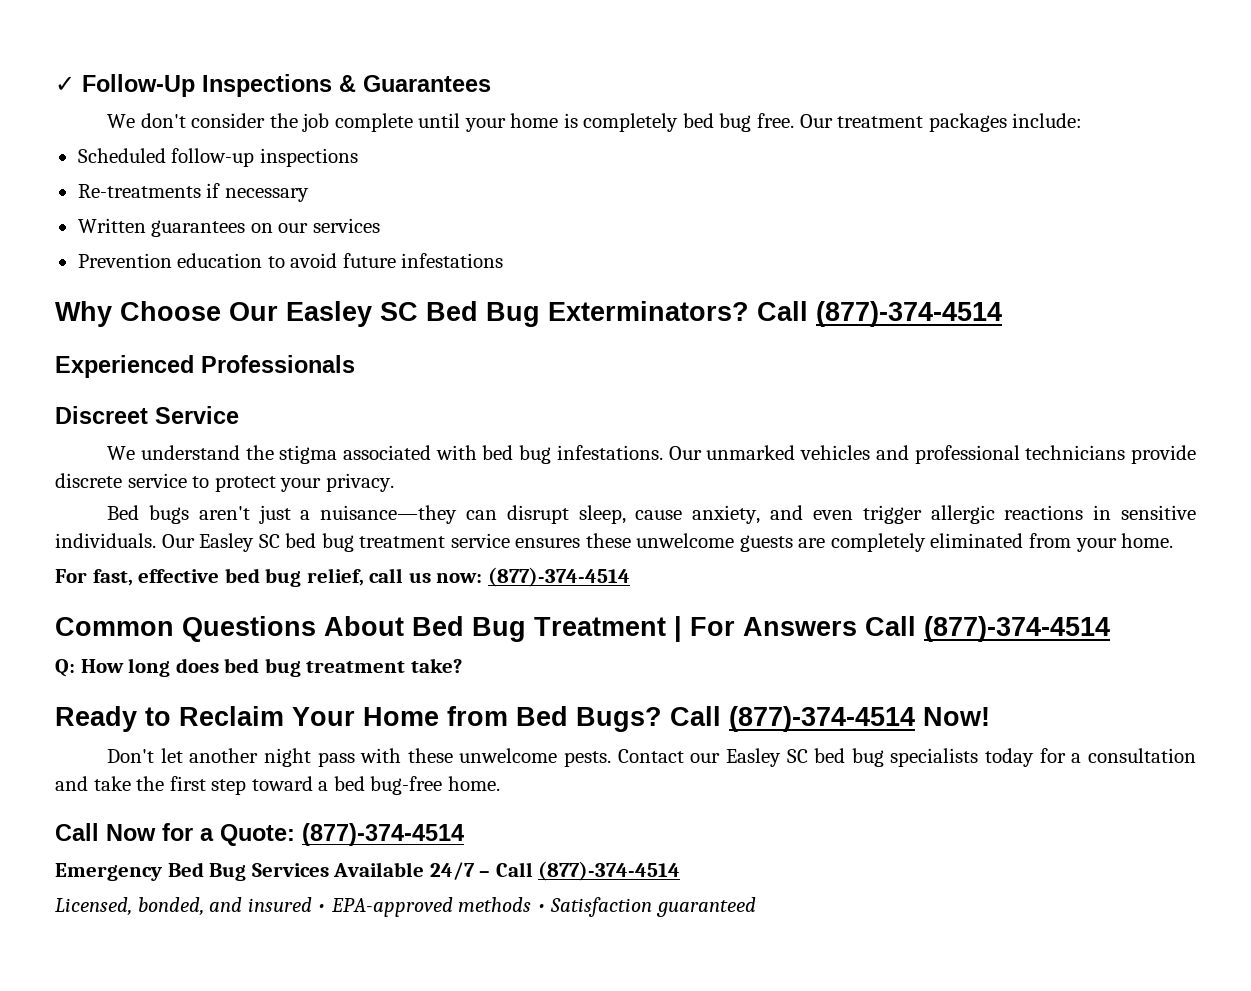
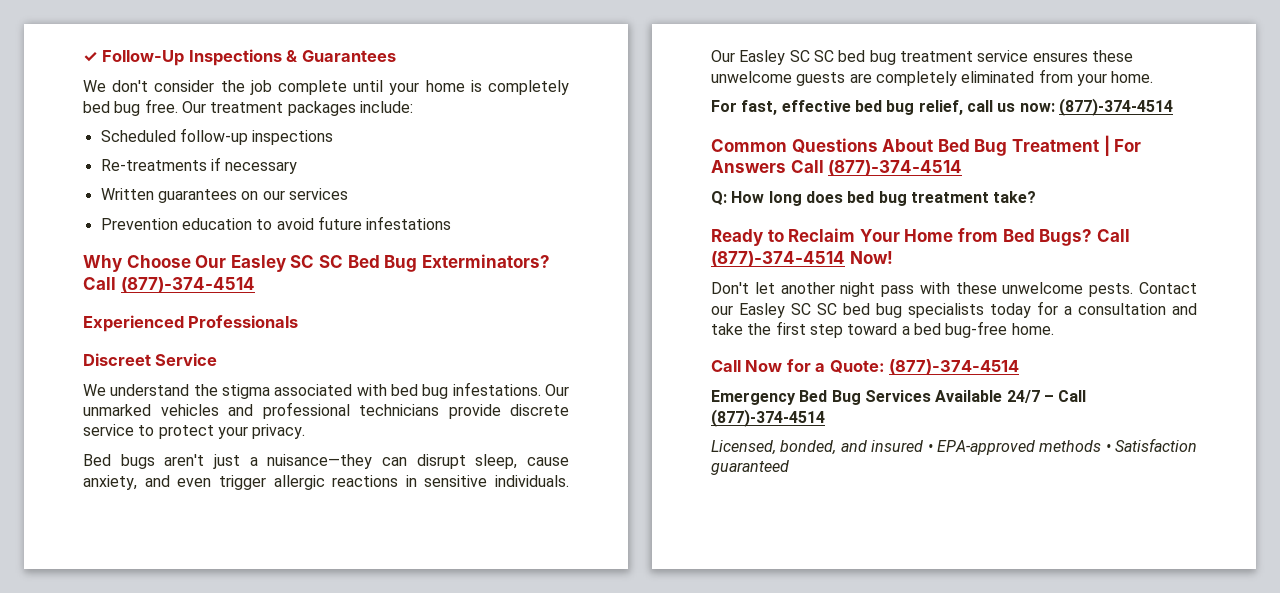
- Why Choose Our Easley SC Bed Bug Exterminators?
+ Why Choose Our Easley SC SC Bed Bug Exterminators?
- Our Easley SC bed bug treatment service ensures these unwelcome guests are completely eliminated from your home.
+ Our Easley SC SC bed bug treatment service ensures these unwelcome guests are completely eliminated from your home.
- Contact our Easley SC bed bug specialists today for a consultation and take the first step toward a bed bug-free home.
+ Contact our Easley SC SC bed bug specialists today for a consultation and take the first step toward a bed bug-free home.

